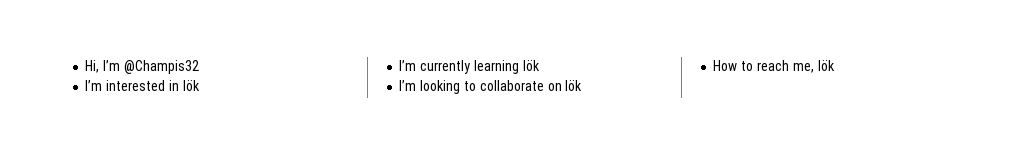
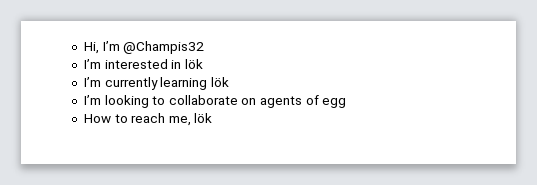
- I’m looking to collaborate on lök
+ I’m looking to collaborate on agents of egg

